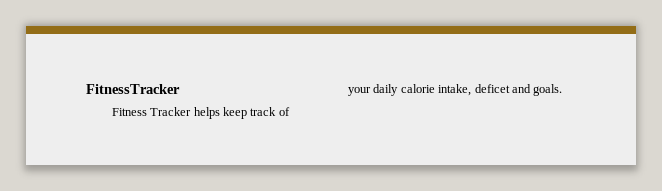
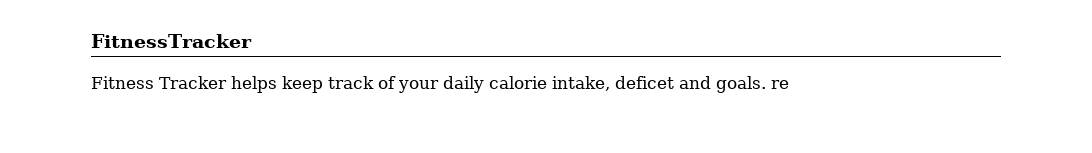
- Fitness Tracker helps keep track of your daily calorie intake, deficet and goals.
+ Fitness Tracker helps keep track of your daily calorie intake, deficet and goals. re

